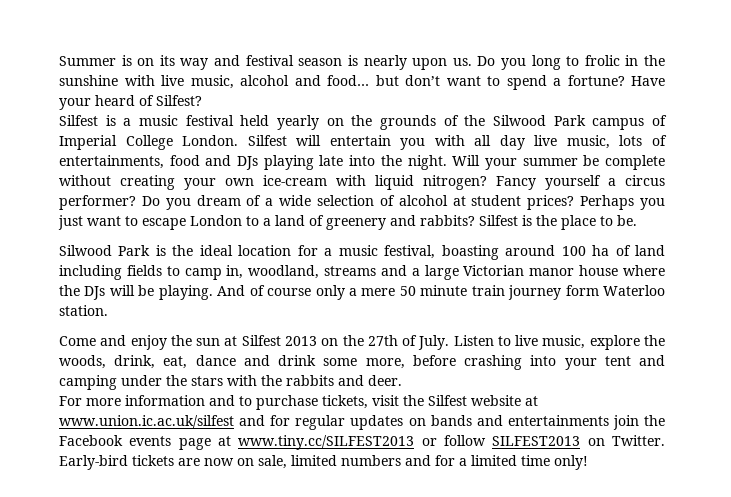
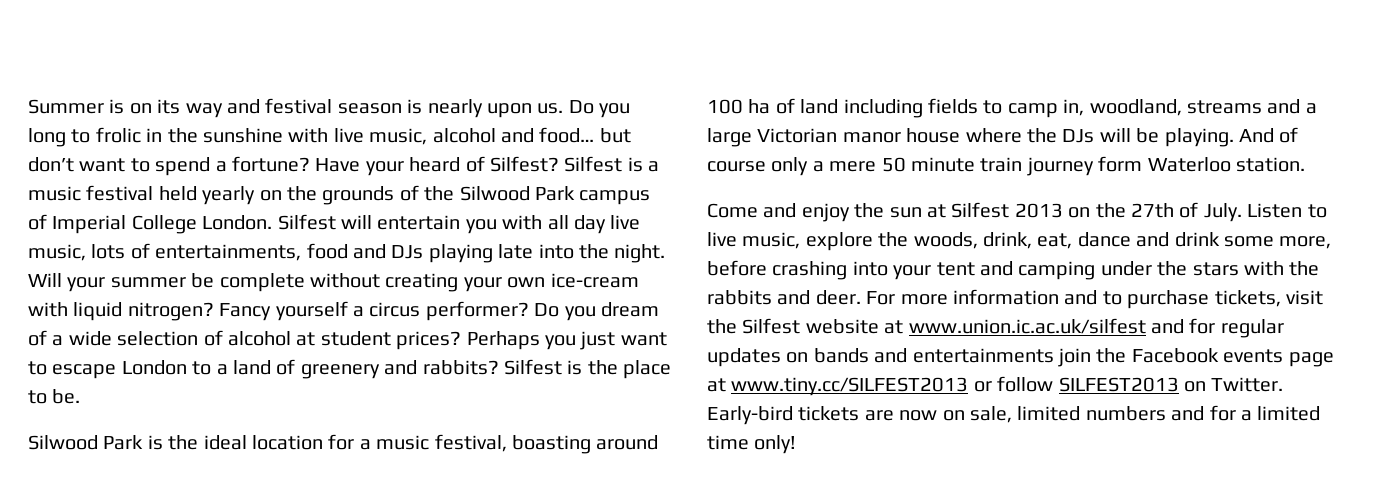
- Have your heard of Silfest?
- Silfest is a music festival held yearly on the grounds of the Silwood Park campus of Imperial College London.
+ Have your heard of Silfest? Silfest is a music festival held yearly on the grounds of the Silwood Park campus of Imperial College London.
- Listen to live music, explore the woods, drink, eat, dance and drink some more, before crashing into your tent and camping under the stars with the rabbits and deer.
- For more information and to purchase tickets, visit the Silfest website at www.union.ic.ac.uk/silfest and for regular updates on bands and entertainments join the Facebook events page at www.tiny.cc/SILFEST2013 or follow SILFEST2013 on Twitter.
+ Listen to live music, explore the woods, drink, eat, dance and drink some more, before crashing into your tent and camping under the stars with the rabbits and deer. For more information and to purchase tickets, visit the Silfest website at www.union.ic.ac.uk/silfest and for regular updates on bands and entertainments join the Facebook events page at www.tiny.cc/SILFEST2013 or follow SILFEST2013 on Twitter.

